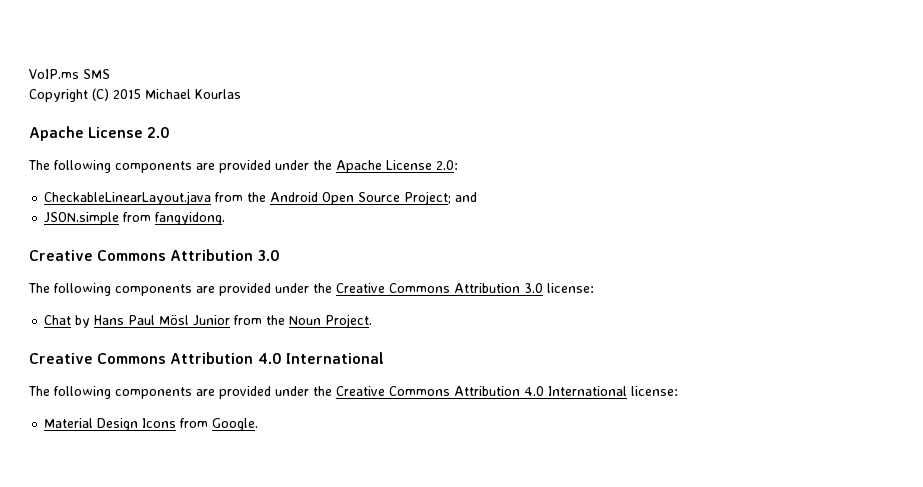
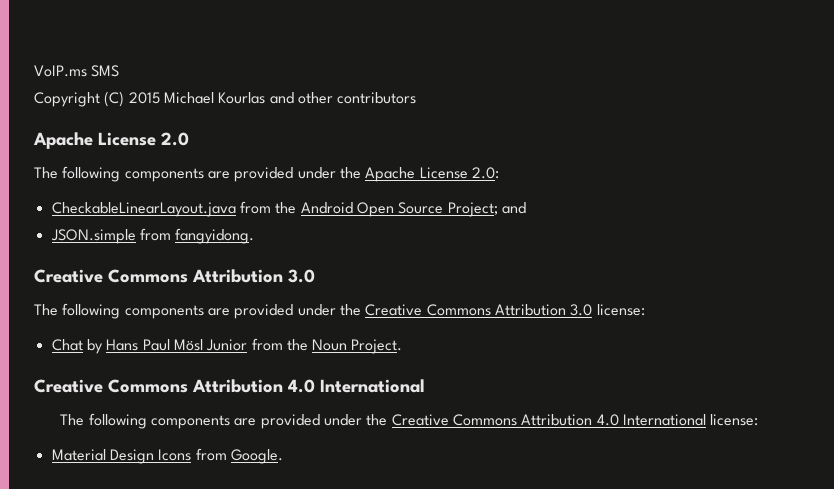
- Copyright (C) 2015 Michael Kourlas
+ Copyright (C) 2015 Michael Kourlas and other contributors

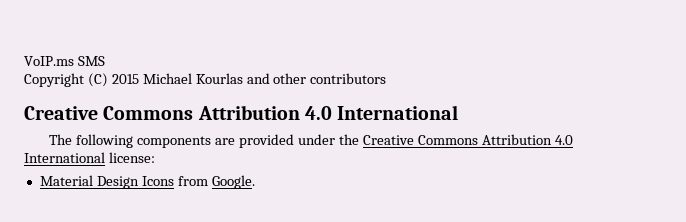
- Apache License 2.0
- The following components are provided under the Apache License 2.0:
- CheckableLinearLayout.java from the Android Open Source Project; and
- JSON.simple from fangyidong.
- Creative Commons Attribution 3.0
- The following components are provided under the Creative Commons Attribution 3.0 license:
- Chat by Hans Paul Mösl Junior from the Noun Project.

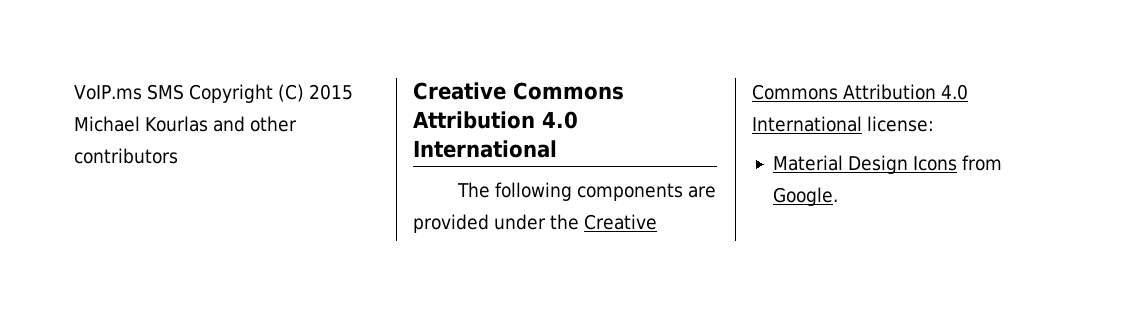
- VoIP.ms SMS
- Copyright (C) 2015 Michael Kourlas and other contributors
+ VoIP.ms SMS Copyright (C) 2015 Michael Kourlas and other contributors

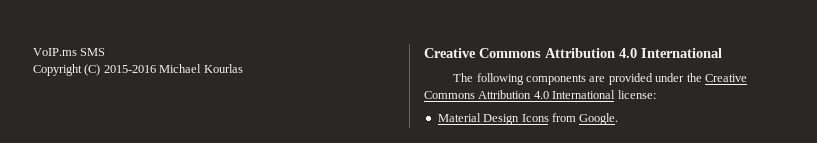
- VoIP.ms SMS Copyright (C) 2015 Michael Kourlas and other contributors
+ VoIP.ms SMS
+ Copyright (C) 2015-2016 Michael Kourlas

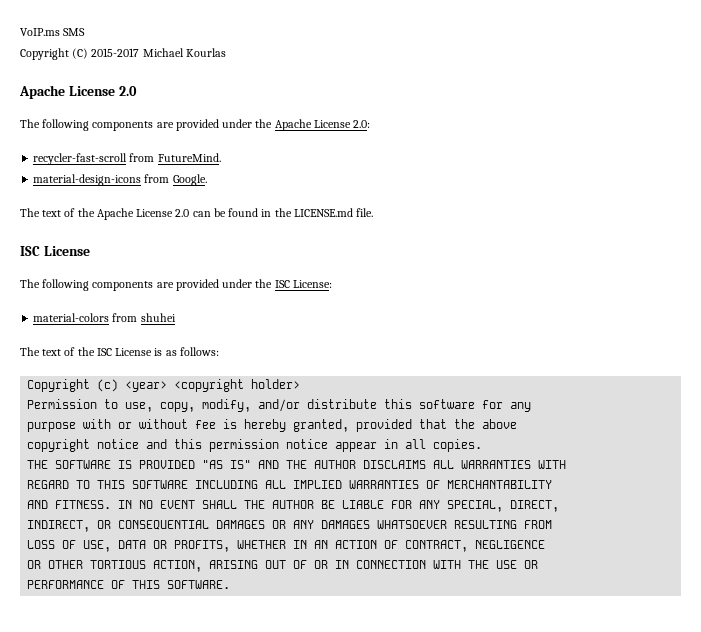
- Copyright (C) 2015-2016 Michael Kourlas
- Creative Commons Attribution 4.0 International
- The following components are provided under the Creative Commons Attribution 4.0 International license:
- Material Design Icons from Google.
+ Copyright (C) 2015-2017 Michael Kourlas
+ Apache License 2.0
+ The following components are provided under the Apache License 2.0:
+ recycler-fast-scroll from FutureMind.
+ material-design-icons from Google.
+ The text of the Apache License 2.0 can be found in the LICENSE.md file.
+ ISC License
+ The following components are provided under the ISC License:
+ material-colors from shuhei
+ The text of the ISC License is as follows:
+ Copyright (c) <year> <copyright holder>
+ Permission to use, copy, modify, and/or distribute this software for any
+ purpose with or without fee is hereby granted, provided that the above
+ copyright notice and this permission notice appear in all copies.
+ THE SOFTWARE IS PROVIDED "AS IS" AND THE AUTHOR DISCLAIMS ALL WARRANTIES WITH
+ REGARD TO THIS SOFTWARE INCLUDING ALL IMPLIED WARRANTIES OF MERCHANTABILITY
+ AND FITNESS. IN NO EVENT SHALL THE AUTHOR BE LIABLE FOR ANY SPECIAL, DIRECT,
+ INDIRECT, OR CONSEQUENTIAL DAMAGES OR ANY DAMAGES WHATSOEVER RESULTING FROM
+ LOSS OF USE, DATA OR PROFITS, WHETHER IN AN ACTION OF CONTRACT, NEGLIGENCE
+ OR OTHER TORTIOUS ACTION, ARISING OUT OF OR IN CONNECTION WITH THE USE OR
+ PERFORMANCE OF THIS SOFTWARE.

